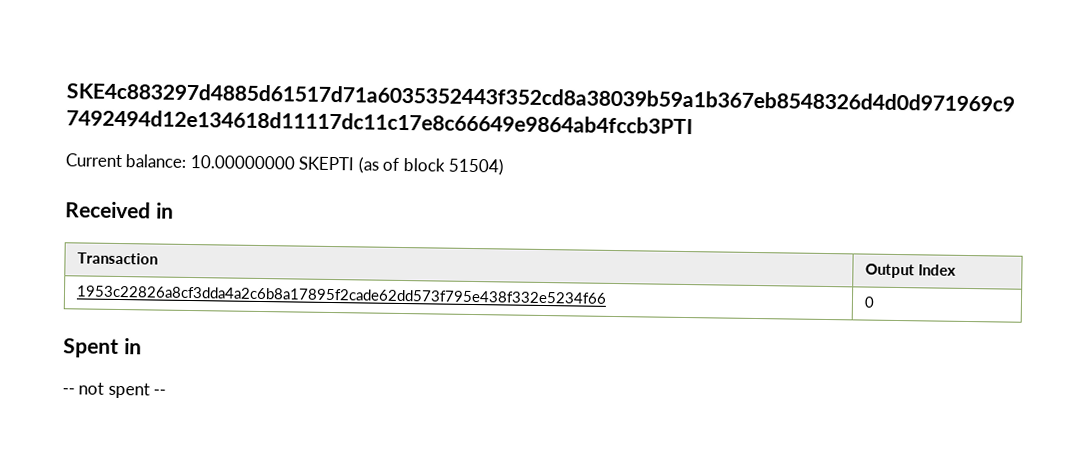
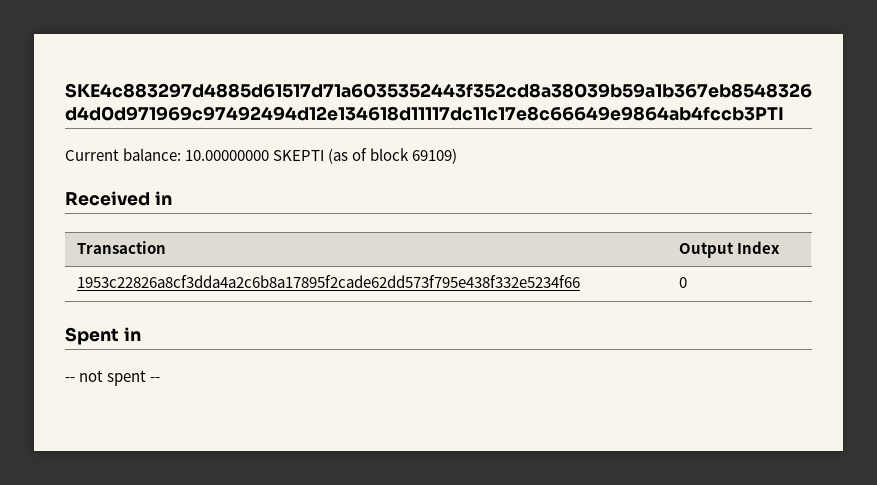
- Current balance: 10.00000000 SKEPTI (as of block 51504)
+ Current balance: 10.00000000 SKEPTI (as of block 69109)

